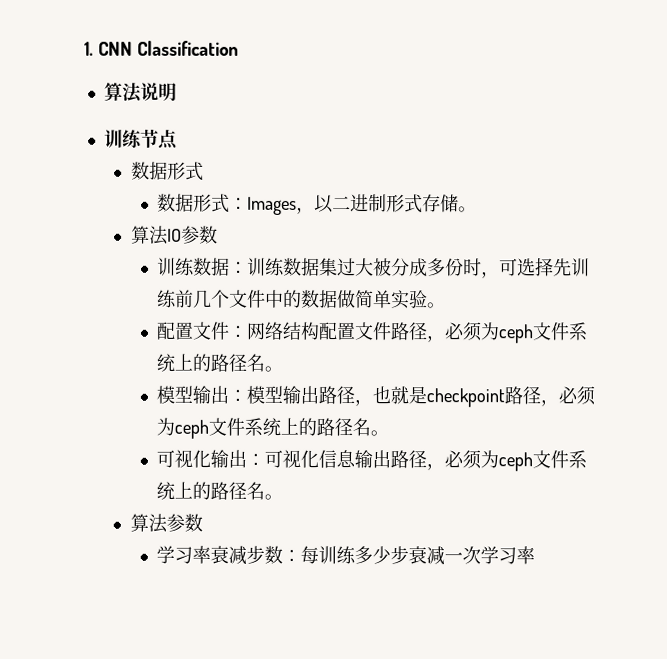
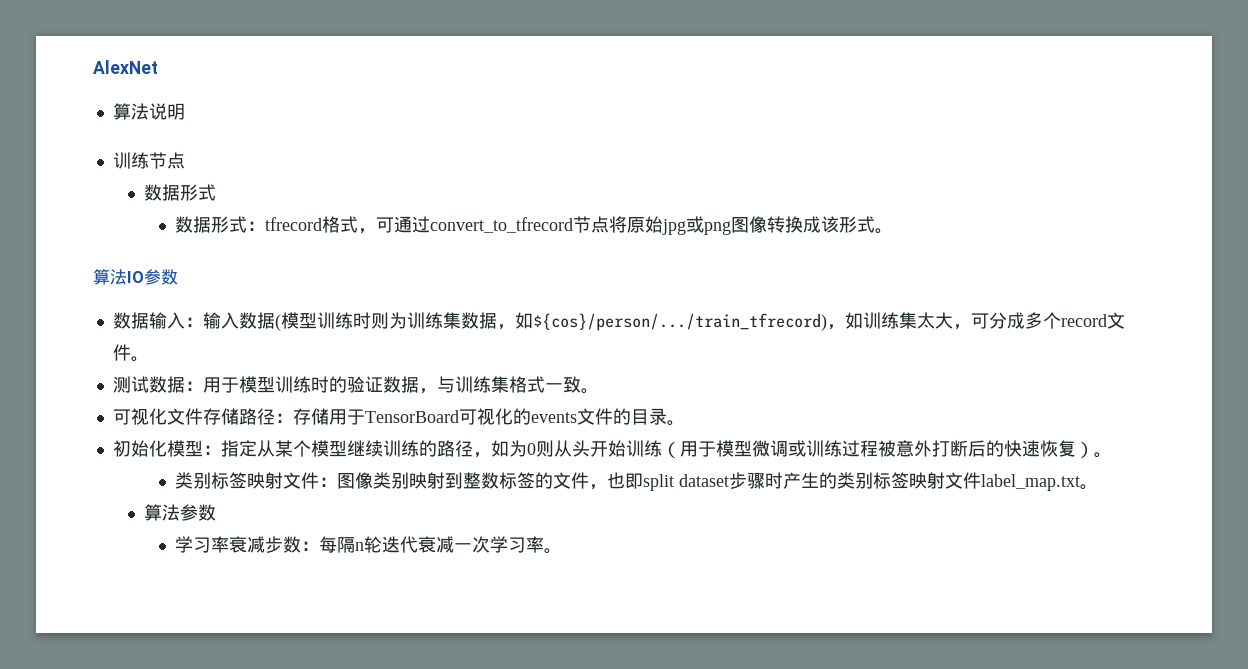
- 1. CNN Classification
+ AlexNet
- 数据形式：Images，以二进制形式存储。
+ 数据形式：tfrecord格式，可通过convert_to_tfrecord节点将原始jpg或png图像转换成该形式。
  算法IO参数
- 训练数据：训练数据集过大被分成多份时，可选择先训练前几个文件中的数据做简单实验。
- 配置文件：网络结构配置文件路径，必须为ceph文件系统上的路径名。
- 模型输出：模型输出路径，也就是checkpoint路径，必须为ceph文件系统上的路径名。
- 可视化输出：可视化信息输出路径，必须为ceph文件系统上的路径名。
+ 数据输入：输入数据(模型训练时则为训练集数据，如${cos}/person/.../train_tfrecord)，如训练集太大，可分成多个record文件。
+ 测试数据：用于模型训练时的验证数据，与训练集格式一致。
+ 可视化文件存储路径：存储用于TensorBoard可视化的events文件的目录。
+ 初始化模型：指定从某个模型继续训练的路径，如为0则从头开始训练（用于模型微调或训练过程被意外打断后的快速恢复）。
+ 类别标签映射文件：图像类别映射到整数标签的文件，也即split dataset步骤时产生的类别标签映射文件label_map.txt。
- 学习率衰减步数：每训练多少步衰减一次学习率
+ 学习率衰减步数：每隔n轮迭代衰减一次学习率。

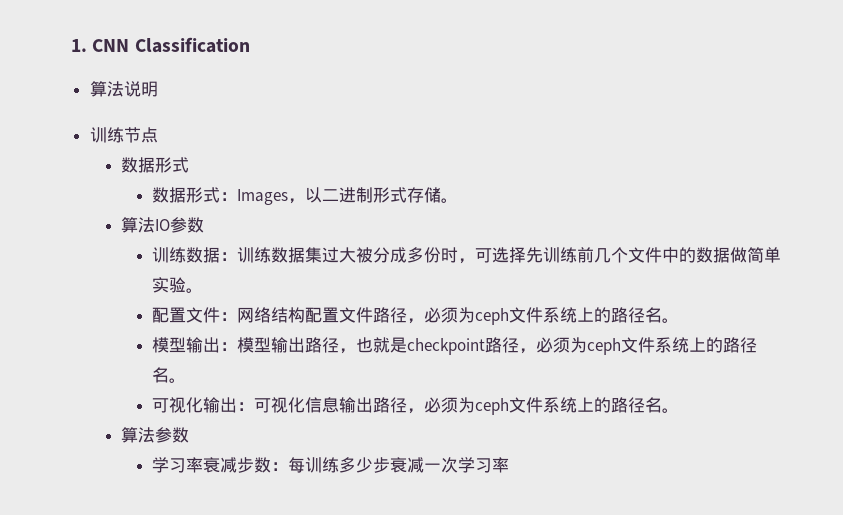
- AlexNet
+ 1. CNN Classification
- 数据形式：tfrecord格式，可通过convert_to_tfrecord节点将原始jpg或png图像转换成该形式。
+ 数据形式：Images，以二进制形式存储。
  算法IO参数
- 数据输入：输入数据(模型训练时则为训练集数据，如${cos}/person/.../train_tfrecord)，如训练集太大，可分成多个record文件。
- 测试数据：用于模型训练时的验证数据，与训练集格式一致。
- 可视化文件存储路径：存储用于TensorBoard可视化的events文件的目录。
- 初始化模型：指定从某个模型继续训练的路径，如为0则从头开始训练（用于模型微调或训练过程被意外打断后的快速恢复）。
- 类别标签映射文件：图像类别映射到整数标签的文件，也即split dataset步骤时产生的类别标签映射文件label_map.txt。
+ 训练数据：训练数据集过大被分成多份时，可选择先训练前几个文件中的数据做简单实验。
+ 配置文件：网络结构配置文件路径，必须为ceph文件系统上的路径名。
+ 模型输出：模型输出路径，也就是checkpoint路径，必须为ceph文件系统上的路径名。
+ 可视化输出：可视化信息输出路径，必须为ceph文件系统上的路径名。
- 学习率衰减步数：每隔n轮迭代衰减一次学习率。
+ 学习率衰减步数：每训练多少步衰减一次学习率

